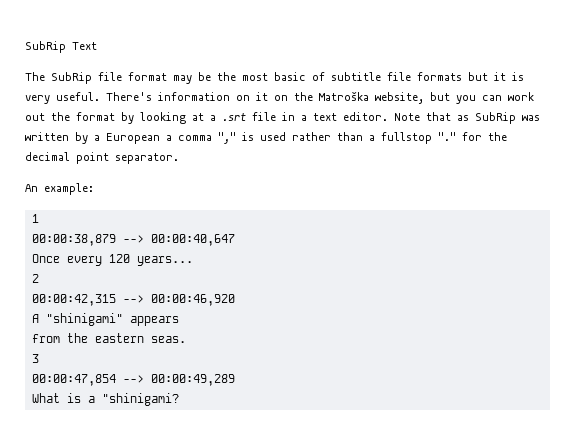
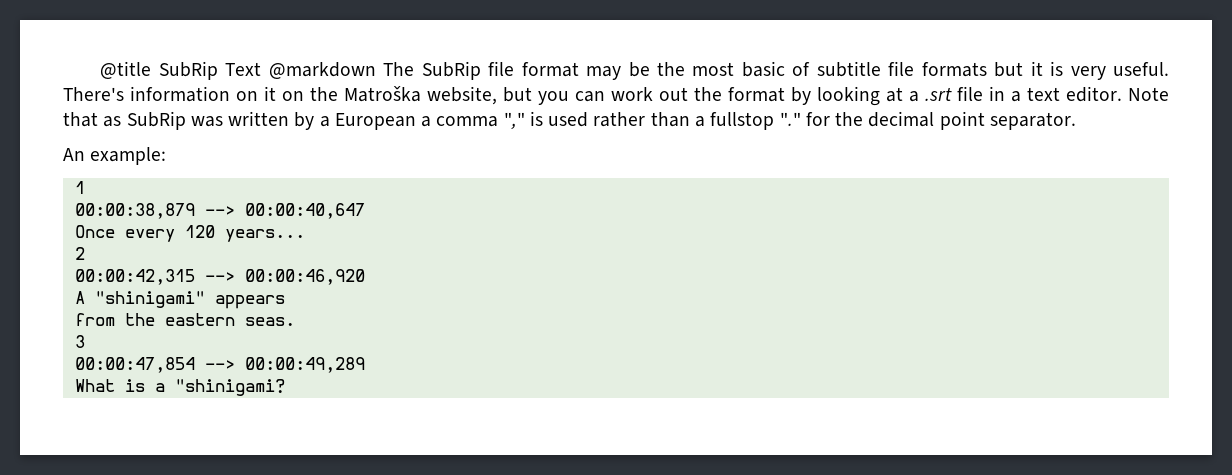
- SubRip Text
- The SubRip file format may be the most basic of subtitle file formats but it is very useful.
+ @title SubRip Text @markdown The SubRip file format may be the most basic of subtitle file formats but it is very useful.

